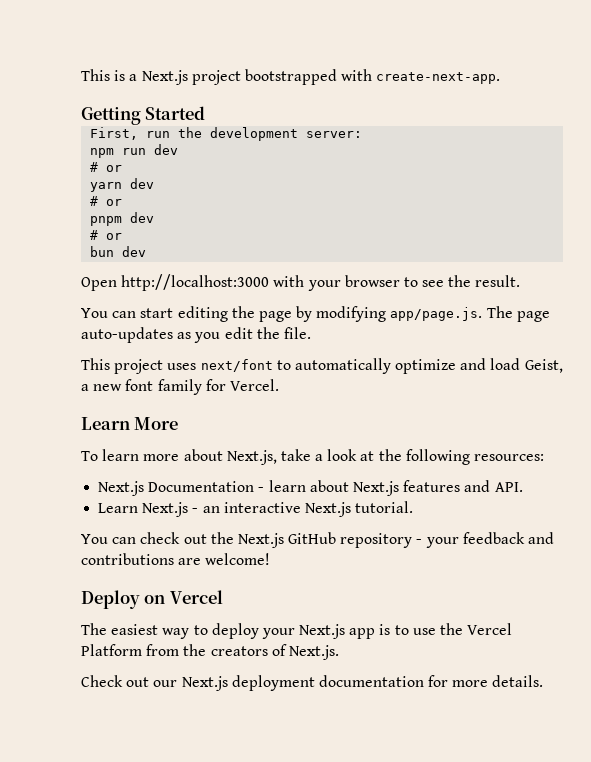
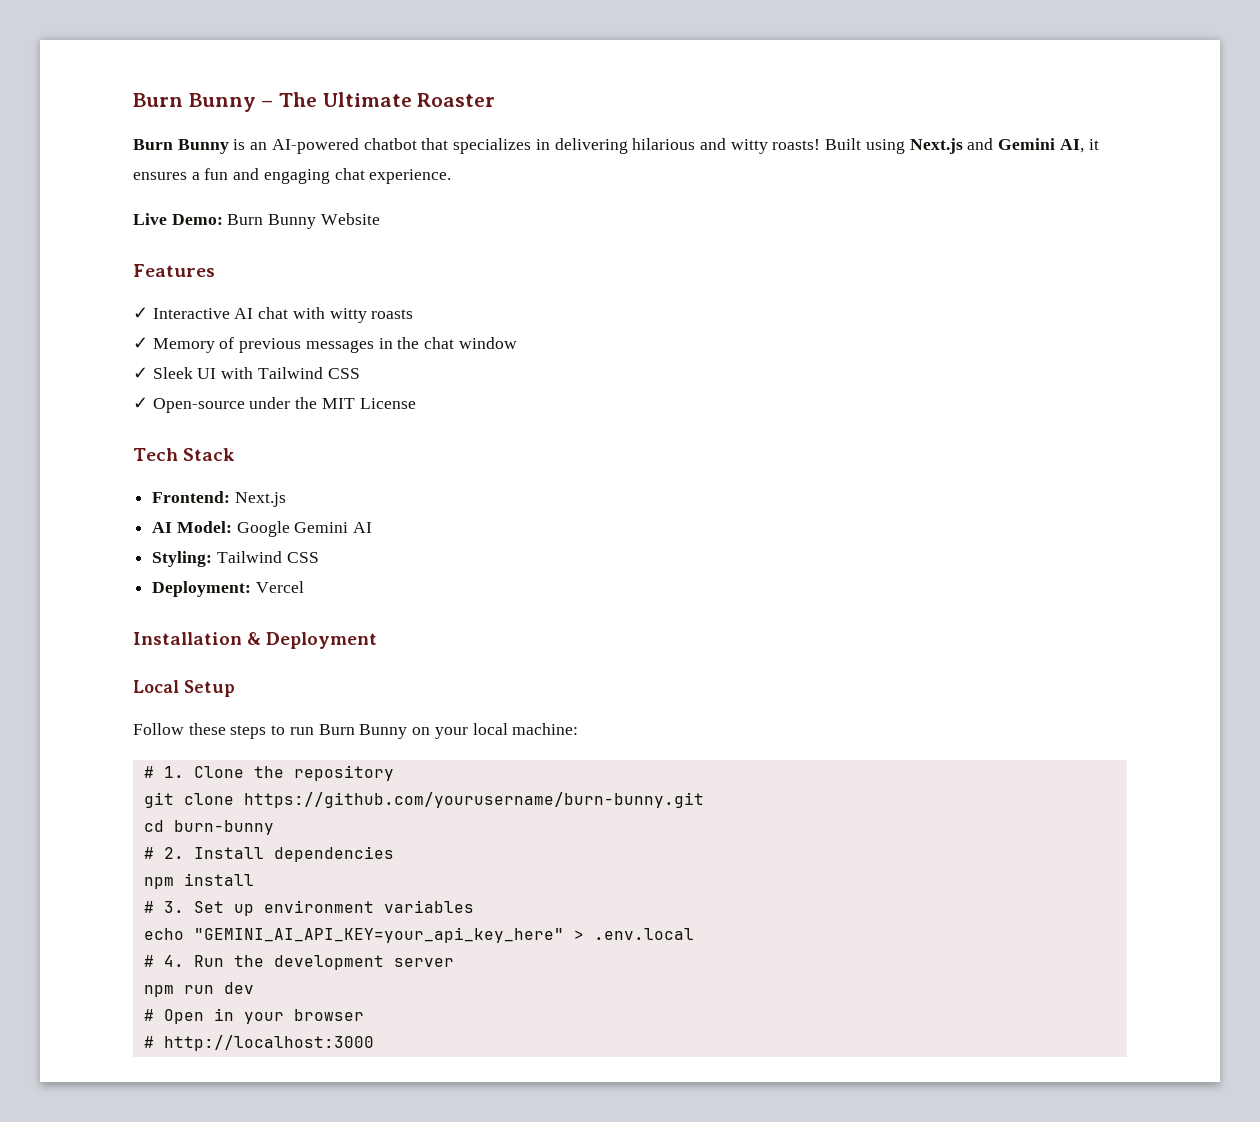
- This is a Next.js project bootstrapped with create-next-app.
- Getting Started
- First, run the development server:
+ Burn Bunny – The Ultimate Roaster
+ Burn Bunny is an AI-powered chatbot that specializes in delivering hilarious and witty roasts! Built using Next.js and Gemini AI, it ensures a fun and engaging chat experience.
+ Live Demo: Burn Bunny Website
+ Features
+ ✓ Interactive AI chat with witty roasts
+ ✓ Memory of previous messages in the chat window
+ ✓ Sleek UI with Tailwind CSS
+ ✓ Open-source under the MIT License
+ Tech Stack
+ Frontend: Next.js
+ AI Model: Google Gemini AI
+ Styling: Tailwind CSS
+ Deployment: Vercel
+ Installation & Deployment
+ Local Setup
+ Follow these steps to run Burn Bunny on your local machine:
+ # 1. Clone the repository
+ git clone https://github.com/yourusername/burn-bunny.git
+ cd burn-bunny
+ # 2. Install dependencies
+ npm install
+ # 3. Set up environment variables
+ echo "GEMINI_AI_API_KEY=your_api_key_here" > .env.local
+ # 4. Run the development server
  npm run dev
- # or
- yarn dev
- # or
- pnpm dev
- # or
- bun dev
- Open http://localhost:3000 with your browser to see the result.
- You can start editing the page by modifying app/page.js. The page auto-updates as you edit the file.
- This project uses next/font to automatically optimize and load Geist, a new font family for Vercel.
- Learn More
- To learn more about Next.js, take a look at the following resources:
- Next.js Documentation - learn about Next.js features and API.
- Learn Next.js - an interactive Next.js tutorial.
- You can check out the Next.js GitHub repository - your feedback and contributions are welcome!
- Deploy on Vercel
- The easiest way to deploy your Next.js app is to use the Vercel Platform from the creators of Next.js.
- Check out our Next.js deployment documentation for more details.
+ # Open in your browser
+ # http://localhost:3000

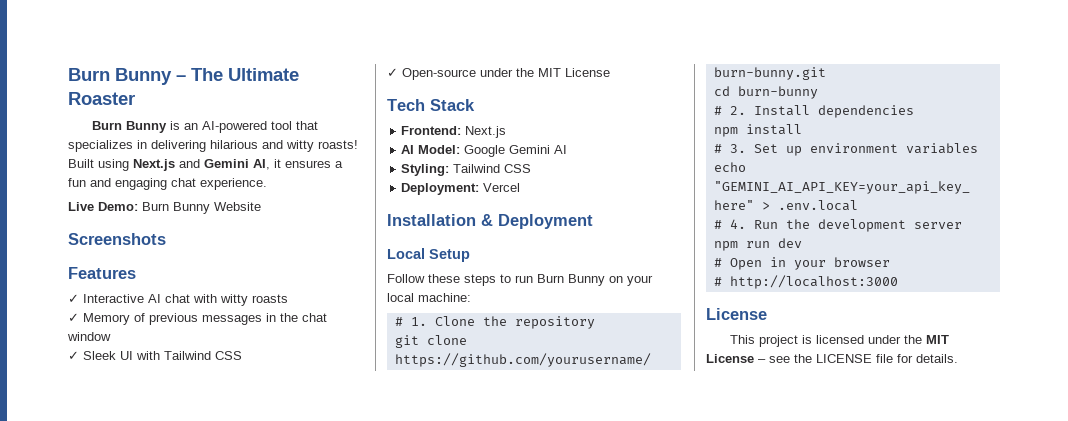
- Burn Bunny is an AI-powered chatbot that specializes in delivering hilarious and witty roasts!
+ Burn Bunny is an AI-powered tool that specializes in delivering hilarious and witty roasts!
+ Screenshots
  # http://localhost:3000
+ License
+ This project is licensed under the MIT License – see the LICENSE file for details.

